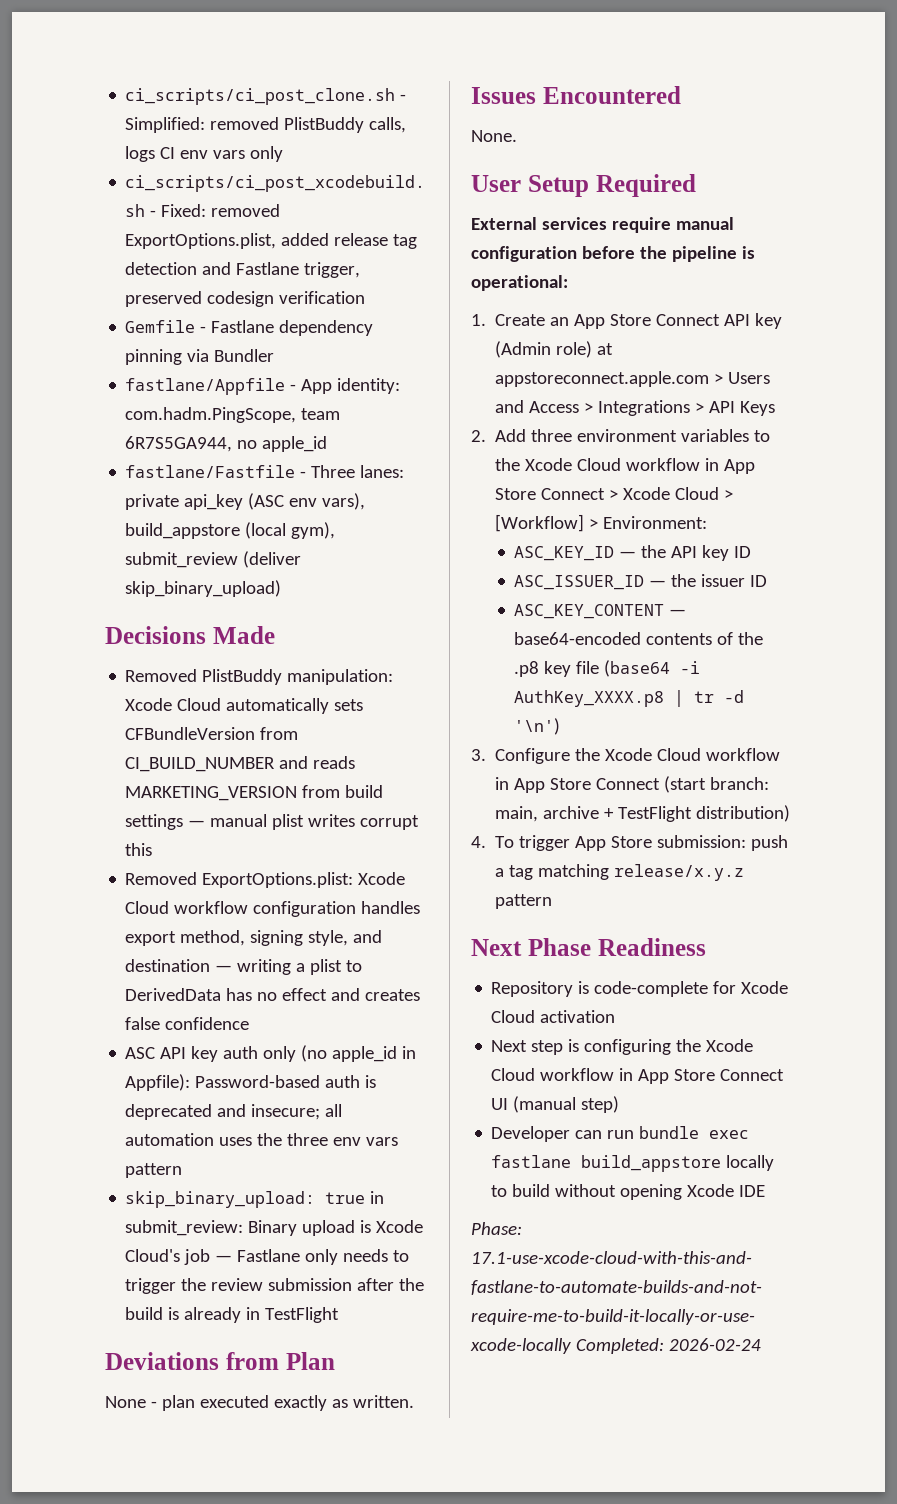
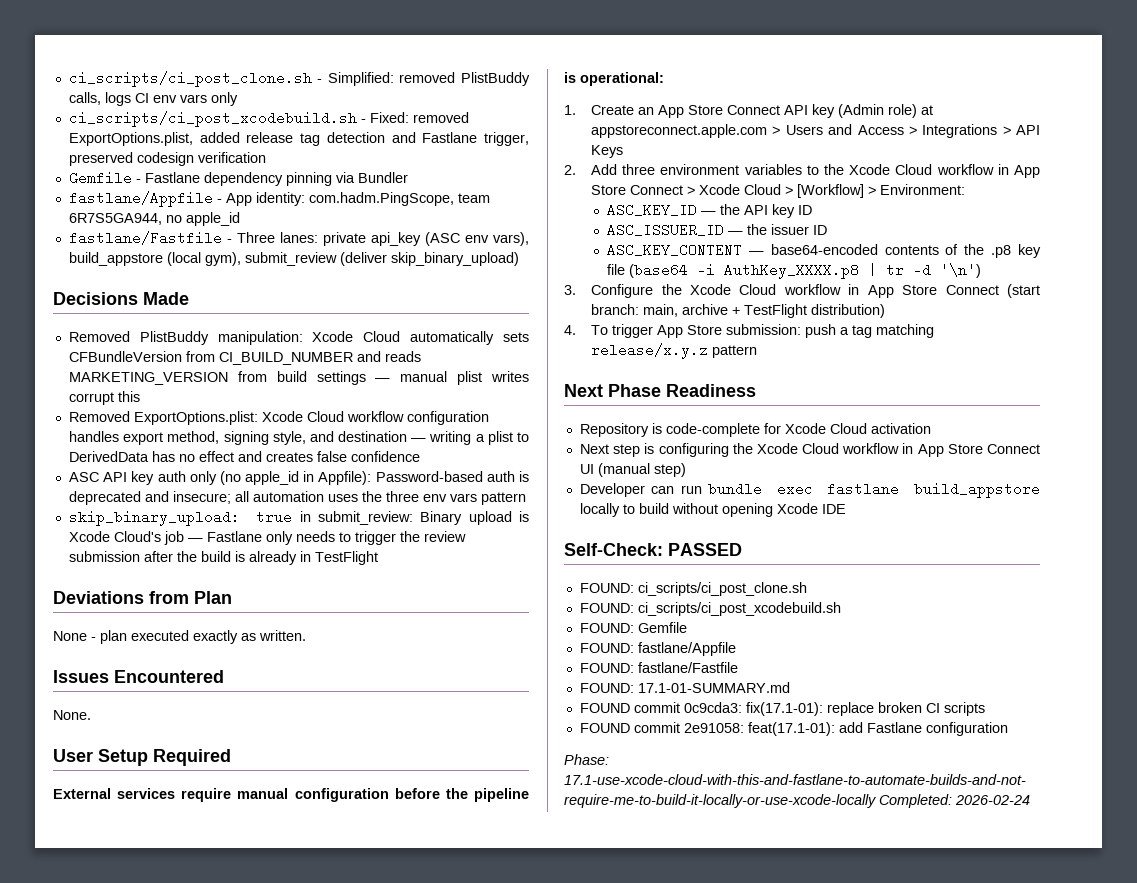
+ Self-Check: PASSED
+ FOUND: ci_scripts/ci_post_clone.sh
+ FOUND: ci_scripts/ci_post_xcodebuild.sh
+ FOUND: Gemfile
+ FOUND: fastlane/Appfile
+ FOUND: fastlane/Fastfile
+ FOUND: 17.1-01-SUMMARY.md
+ FOUND commit 0c9cda3: fix(17.1-01): replace broken CI scripts
+ FOUND commit 2e91058: feat(17.1-01): add Fastlane configuration

